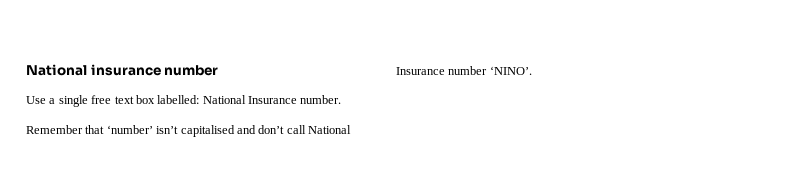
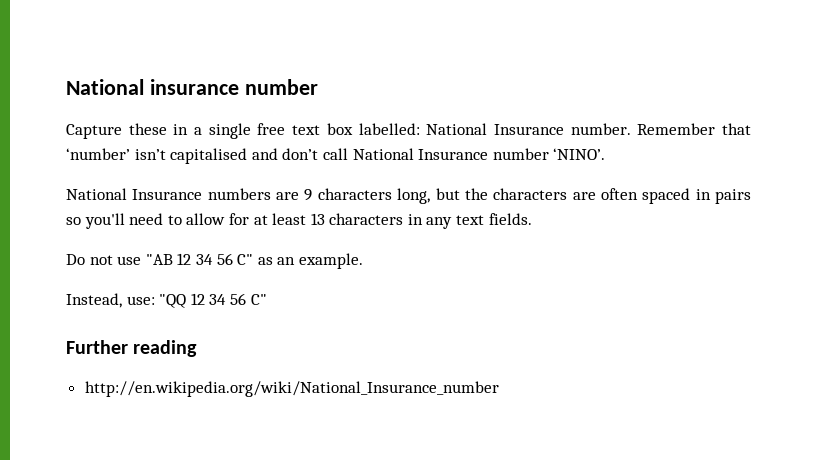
- Use a single free text box labelled: National Insurance number.
- Remember that ‘number’ isn’t capitalised and don’t call National Insurance number ‘NINO’.
+ Capture these in a single free text box labelled: National Insurance number. Remember that ‘number’ isn’t capitalised and don’t call National Insurance number ‘NINO’.
+ National Insurance numbers are 9 characters long, but the characters are often spaced in pairs so you'll need to allow for at least 13 characters in any text fields.
+ Do not use "AB 12 34 56 C" as an example.
+ Instead, use: "QQ 12 34 56 C"
+ Further reading
+ http://en.wikipedia.org/wiki/National_Insurance_number

